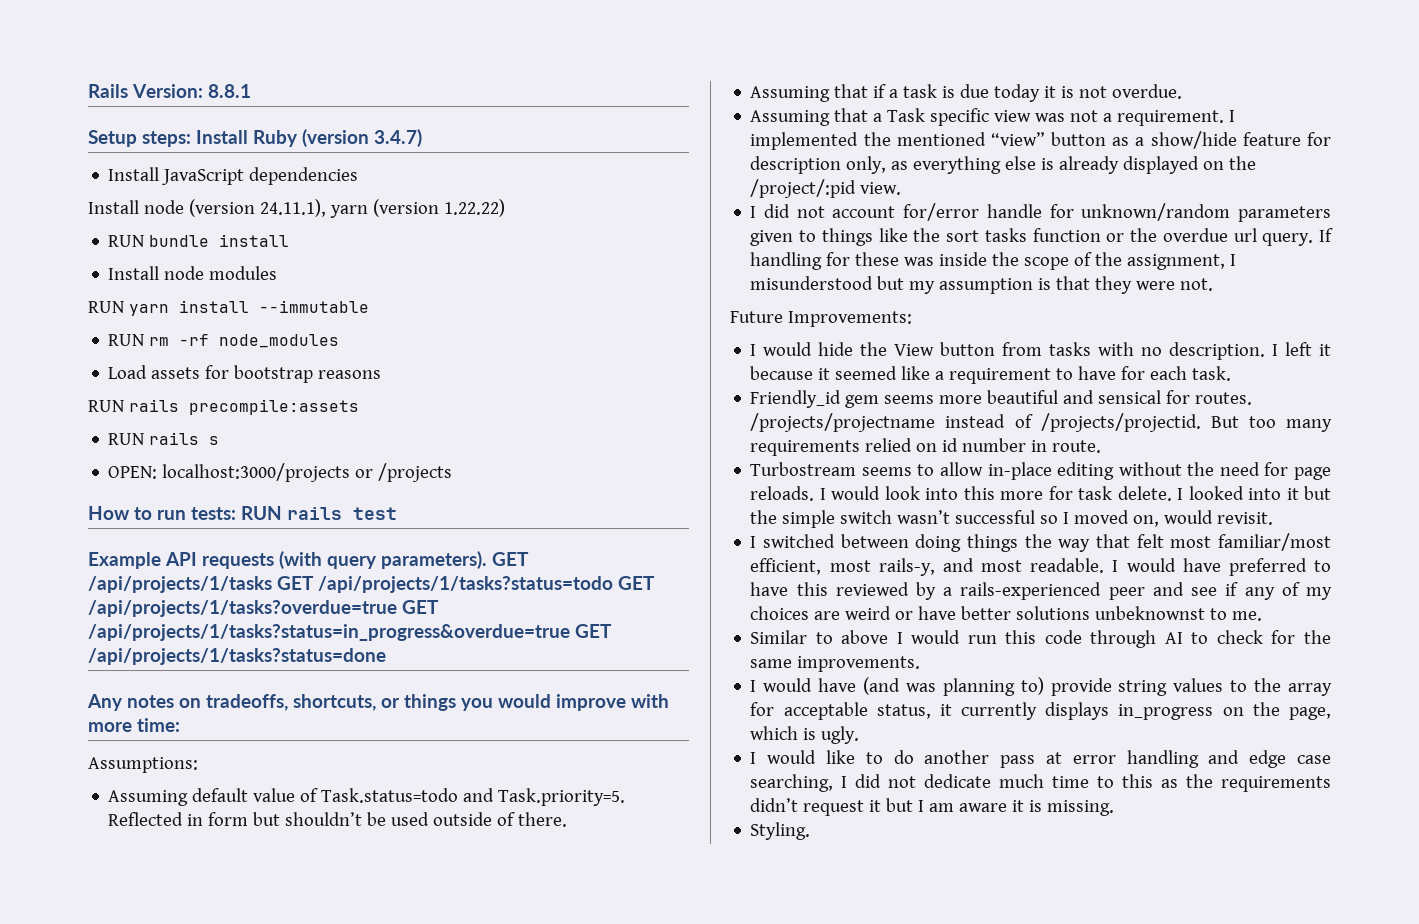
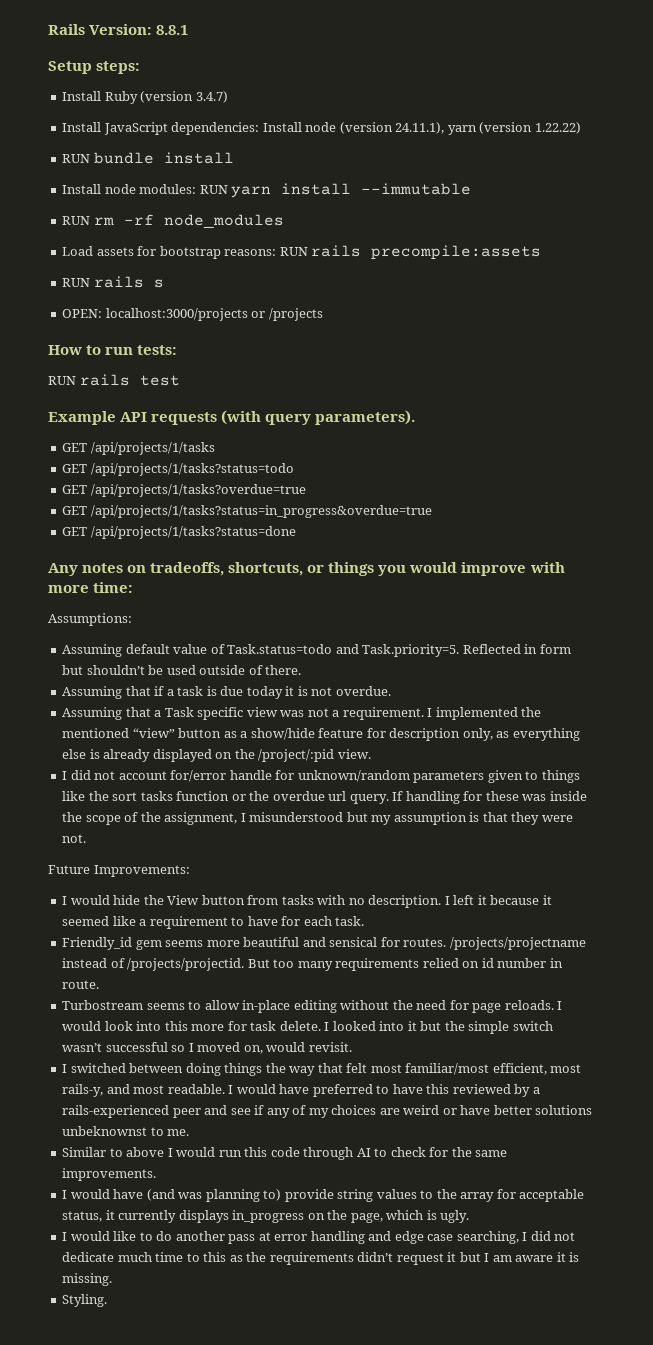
- Setup steps: Install Ruby (version 3.4.7)
+ Setup steps:
+ Install Ruby (version 3.4.7)
- Install JavaScript dependencies
- Install node (version 24.11.1), yarn (version 1.22.22)
+ Install JavaScript dependencies: Install node (version 24.11.1), yarn (version 1.22.22)
- Install node modules
- RUN yarn install --immutable
+ Install node modules: RUN yarn install --immutable
- Load assets for bootstrap reasons
- RUN rails precompile:assets
+ Load assets for bootstrap reasons: RUN rails precompile:assets
- How to run tests: RUN rails test
+ How to run tests:
+ RUN rails test
- Example API requests (with query parameters). GET /api/projects/1/tasks GET /api/projects/1/tasks?status=todo GET /api/projects/1/tasks?overdue=true GET /api/projects/1/tasks?status=in_progress&overdue=true GET /api/projects/1/tasks?status=done
+ Example API requests (with query parameters).
+ GET /api/projects/1/tasks
+ GET /api/projects/1/tasks?status=todo
+ GET /api/projects/1/tasks?overdue=true
+ GET /api/projects/1/tasks?status=in_progress&overdue=true
+ GET /api/projects/1/tasks?status=done

